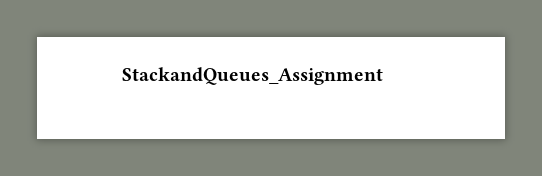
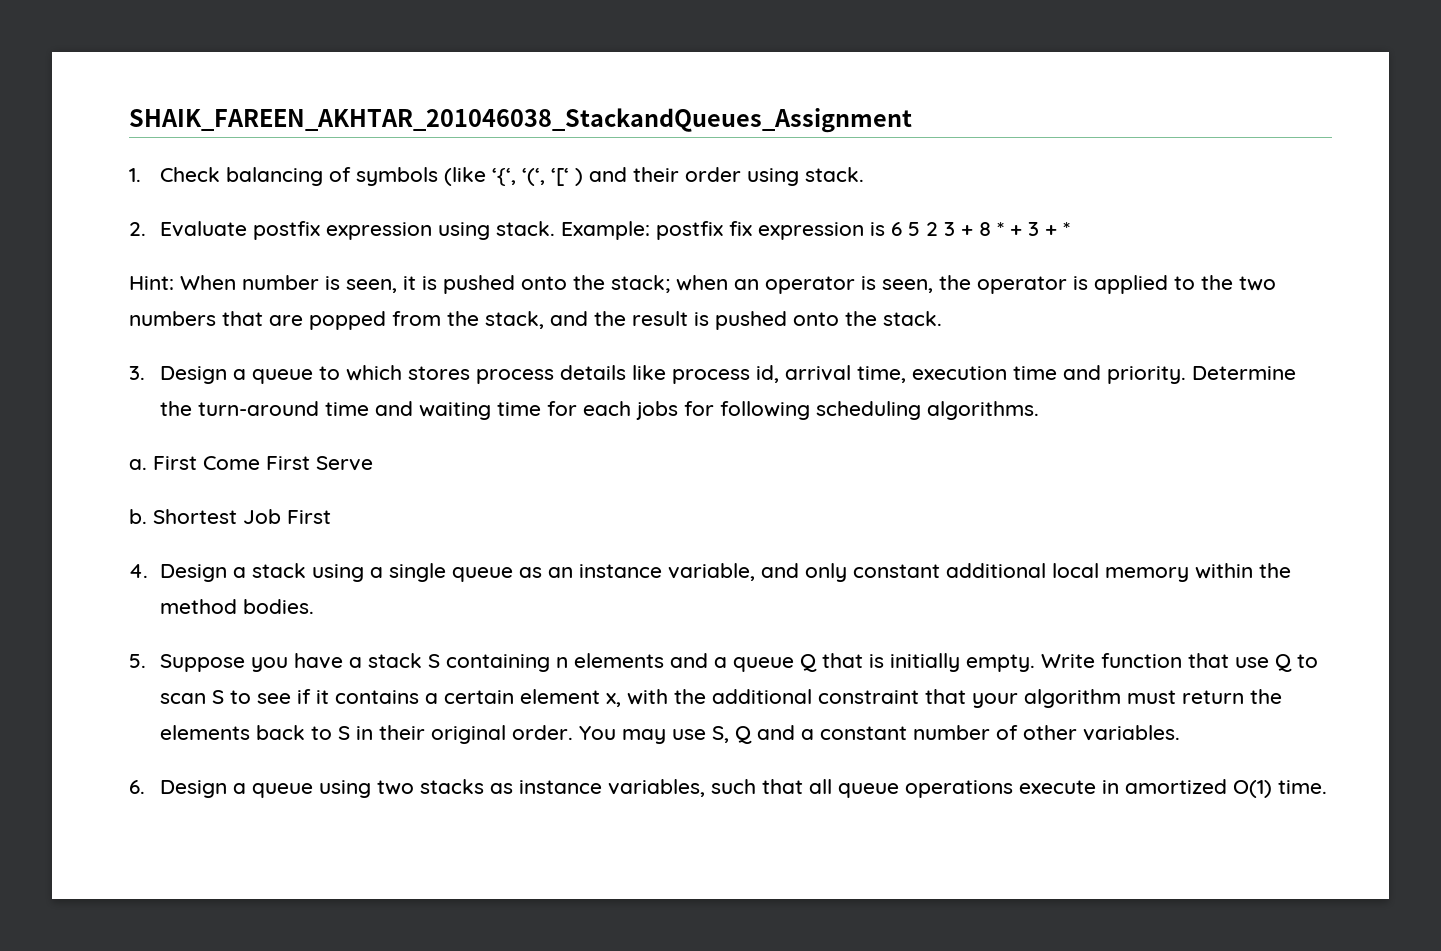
- StackandQueues_Assignment
+ SHAIK_FAREEN_AKHTAR_201046038_StackandQueues_Assignment
+ 1. Check balancing of symbols (like ‘{‘, ‘(‘, ‘[‘ ) and their order using stack.
+ 2. Evaluate postfix expression using stack. Example: postfix fix expression is 6 5 2 3 + 8 * + 3 + *
+ Hint: When number is seen, it is pushed onto the stack; when an operator is seen, the operator is applied to the two numbers that are popped from the stack, and the result is pushed onto the stack.
+ 3. Design a queue to which stores process details like process id, arrival time, execution time and priority. Determine the turn-around time and waiting time for each jobs for following scheduling algorithms.
+ a. First Come First Serve
+ b. Shortest Job First
+ 4. Design a stack using a single queue as an instance variable, and only constant additional local memory within the method bodies.
+ 5. Suppose you have a stack S containing n elements and a queue Q that is initially empty. Write function that use Q to scan S to see if it contains a certain element x, with the additional constraint that your algorithm must return the elements back to S in their original order. You may use S, Q and a constant number of other variables.
+ 6. Design a queue using two stacks as instance variables, such that all queue operations execute in amortized O(1) time.

